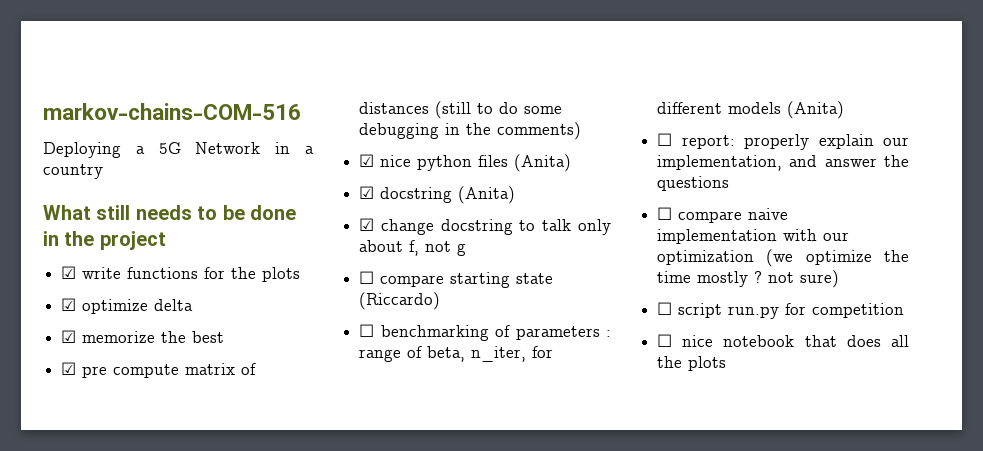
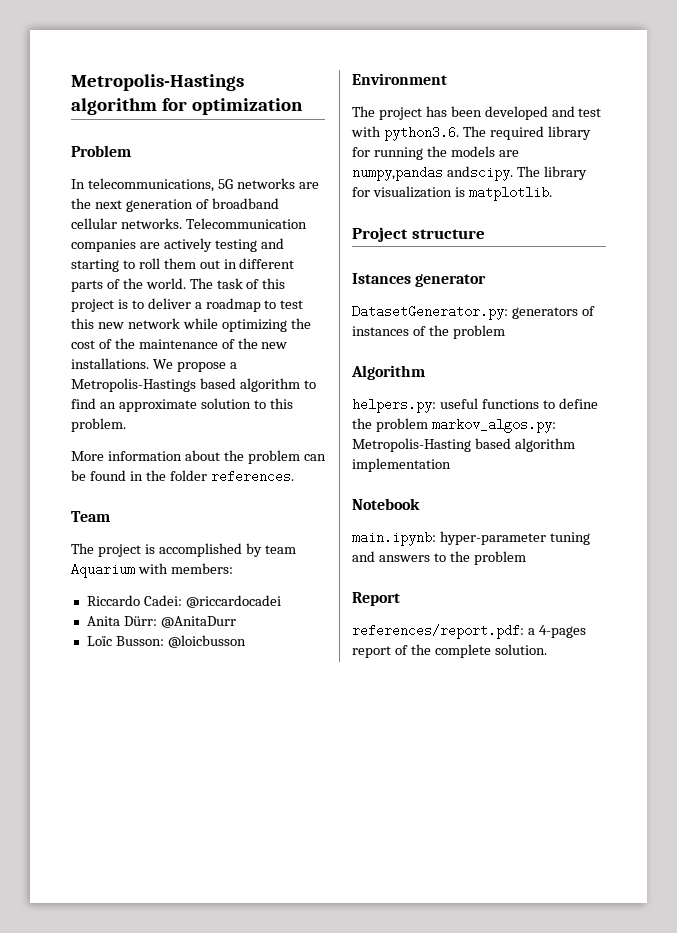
- markov-chains-COM-516
- Deploying a 5G Network in a country
- What still needs to be done in the project
- ☑ write functions for the plots
- ☑ optimize delta
- ☑ memorize the best
- ☑ pre compute matrix of distances (still to do some debugging in the comments)
- ☑ nice python files (Anita)
- ☑ docstring (Anita)
- ☑ change docstring to talk only about f, not g
- ☐ compare starting state (Riccardo)
- ☐ benchmarking of parameters : range of beta, n_iter, for different models (Anita)
- ☐ report: properly explain our implementation, and answer the questions
- ☐ compare naive implementation with our optimization (we optimize the time mostly ? not sure)
- ☐ script run.py for competition
- ☐ nice notebook that does all the plots
+ Metropolis-Hastings algorithm for optimization
+ Problem
+ In telecommunications, 5G networks are the next generation of broadband cellular networks. Telecommunication companies are actively testing and starting to roll them out in different parts of the world. The task of this project is to deliver a roadmap to test this new network while optimizing the cost of the maintenance of the new installations. We propose a Metropolis-Hastings based algorithm to find an approximate solution to this problem.
+ More information about the problem can be found in the folder references.
+ Team
+ The project is accomplished by team Aquarium with members:
+ Riccardo Cadei: @riccardocadei
+ Anita Dürr: @AnitaDurr
+ Loïc Busson: @loicbusson
+ Environment
+ The project has been developed and test with python3.6. The required library for running the models are numpy,pandas andscipy. The library for visualization is matplotlib.
+ Project structure
+ Istances generator
+ DatasetGenerator.py: generators of instances of the problem
+ Algorithm
+ helpers.py: useful functions to define the problem markov_algos.py: Metropolis-Hasting based algorithm implementation
+ Notebook
+ main.ipynb: hyper-parameter tuning and answers to the problem
+ Report
+ references/report.pdf: a 4-pages report of the complete solution.

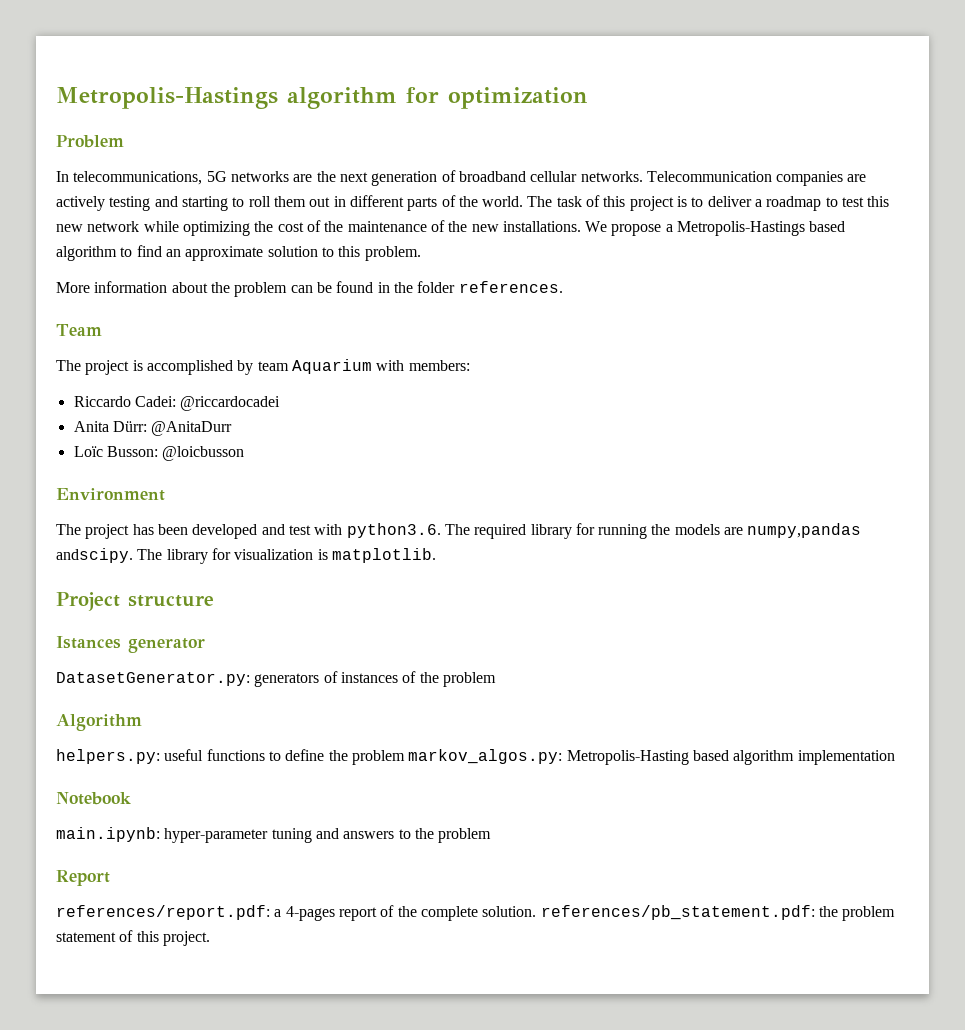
- references/report.pdf: a 4-pages report of the complete solution.
+ references/report.pdf: a 4-pages report of the complete solution. references/pb_statement.pdf: the problem statement of this project.

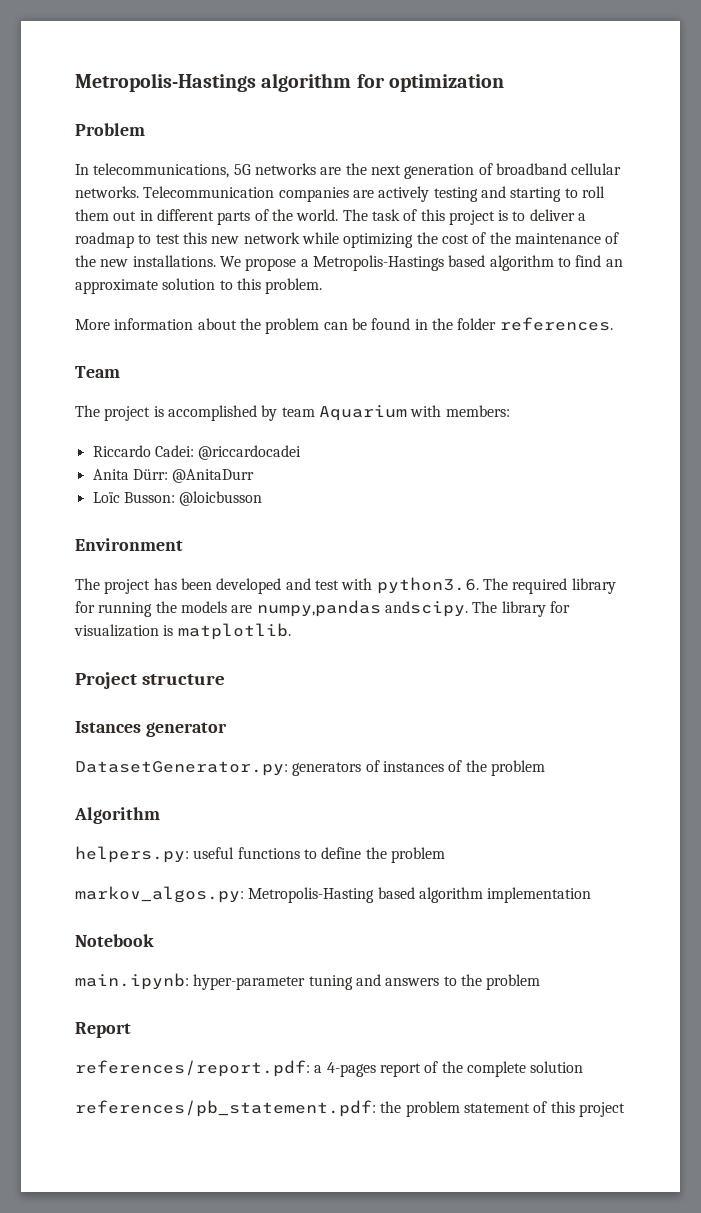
- helpers.py: useful functions to define the problem markov_algos.py: Metropolis-Hasting based algorithm implementation
+ helpers.py: useful functions to define the problem
+ markov_algos.py: Metropolis-Hasting based algorithm implementation
- references/report.pdf: a 4-pages report of the complete solution. references/pb_statement.pdf: the problem statement of this project.
+ references/report.pdf: a 4-pages report of the complete solution
+ references/pb_statement.pdf: the problem statement of this project

